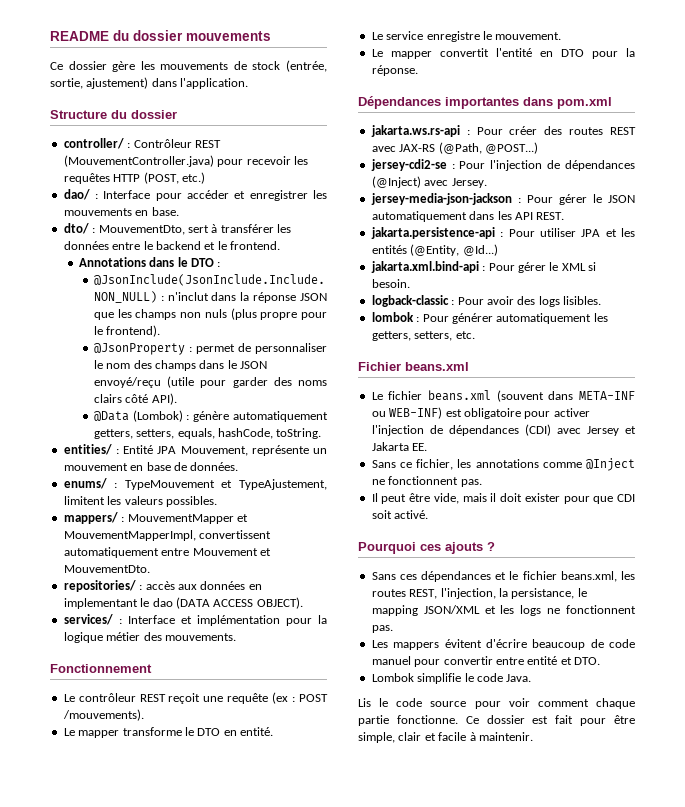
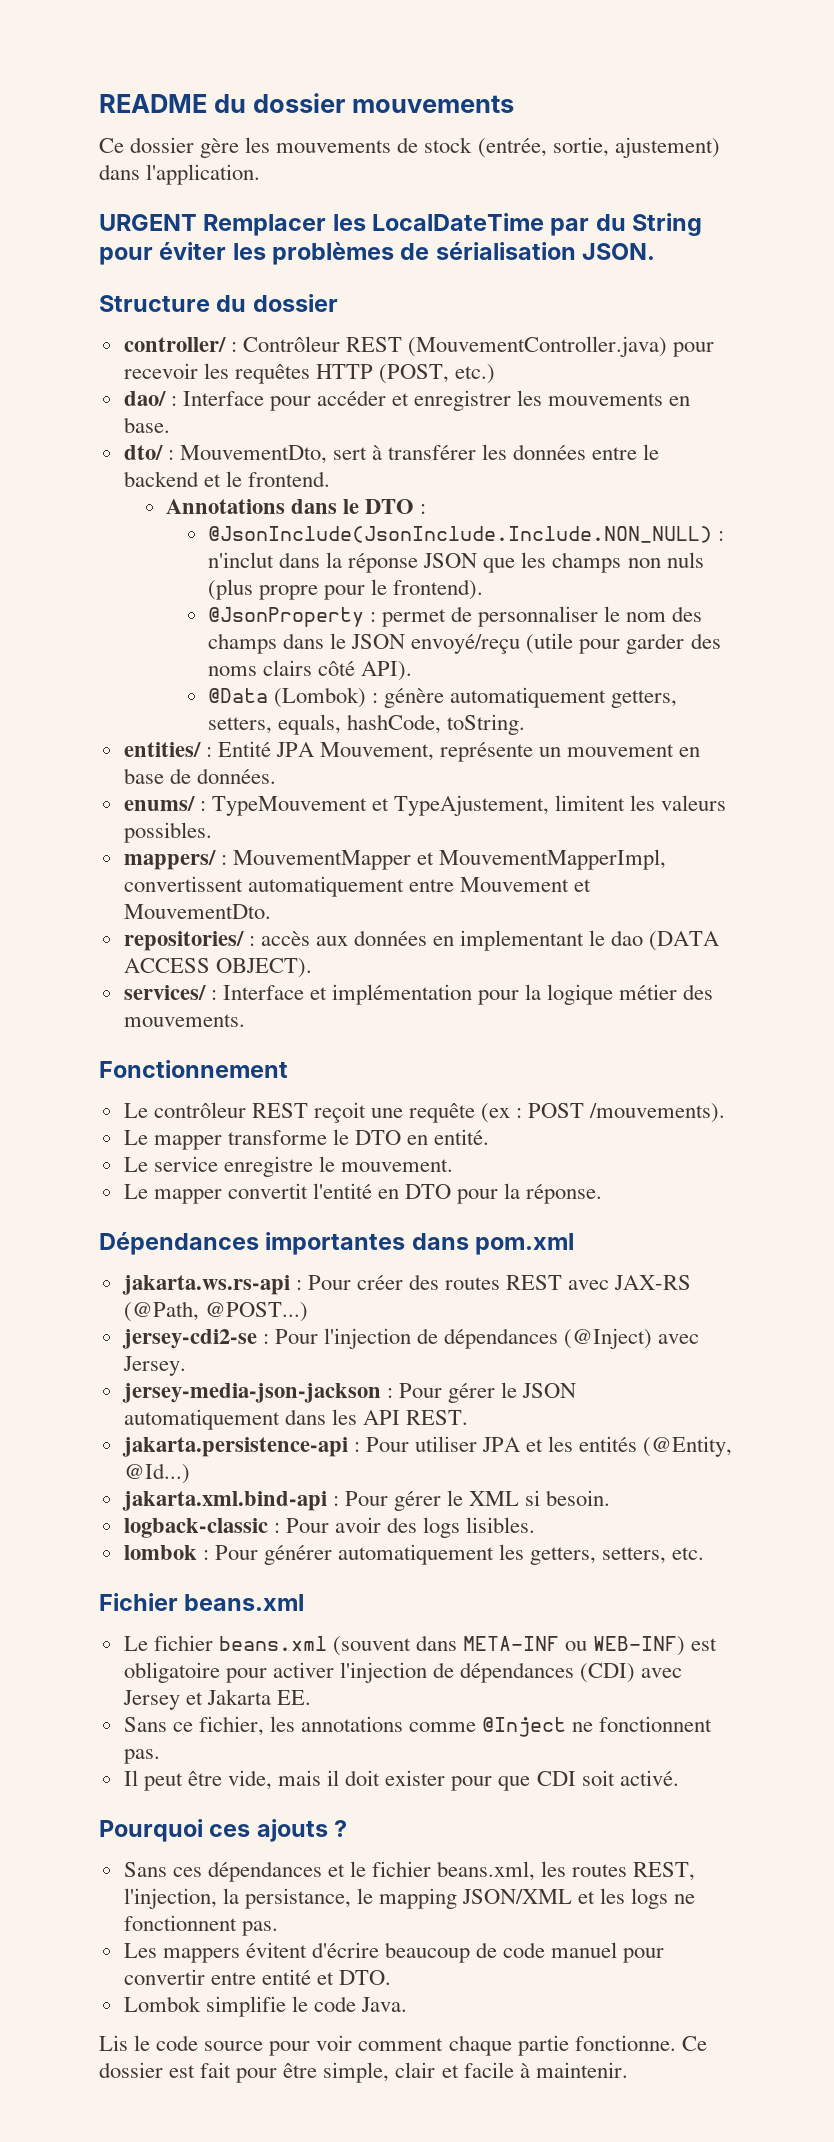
+ URGENT Remplacer les LocalDateTime par du String pour éviter les problèmes de sérialisation JSON.

